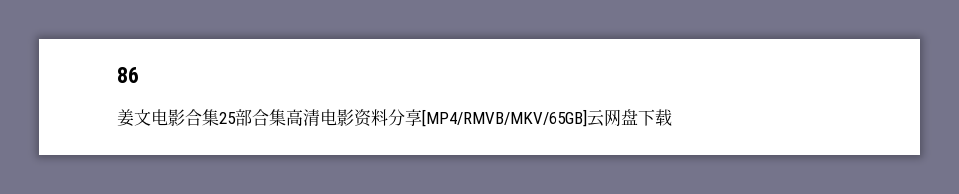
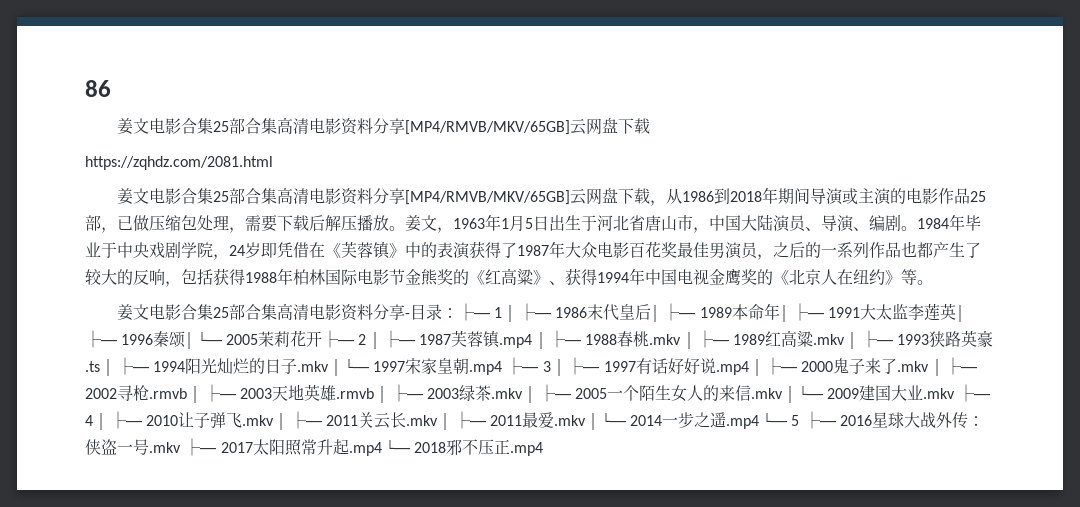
+ https://zqhdz.com/2081.html
+ 姜文电影合集25部合集高清电影资料分享[MP4/RMVB/MKV/65GB]云网盘下载，从1986到2018年期间导演或主演的电影作品25部，已做压缩包处理，需要下载后解压播放。姜文，1963年1月5日出生于河北省唐山市，中国大陆演员、导演、编剧。1984年毕业于中央戏剧学院，24岁即凭借在《芙蓉镇》中的表演获得了1987年大众电影百花奖最佳男演员，之后的一系列作品也都产生了较大的反响，包括获得1988年柏林国际电影节金熊奖的《红高粱》、获得1994年中国电视金鹰奖的《北京人在纽约》等。
+ 姜文电影合集25部合集高清电影资料分享-目录：├── 1 │ ├── 1986末代皇后│ ├── 1989本命年│ ├── 1991大太监李莲英│ ├── 1996秦颂│ └── 2005茉莉花开├── 2 │ ├── 1987芙蓉镇.mp4 │ ├── 1988春桃.mkv │ ├── 1989红高粱.mkv │ ├── 1993狭路英豪.ts │ ├── 1994阳光灿烂的日子.mkv │ └── 1997宋家皇朝.mp4 ├── 3 │ ├── 1997有话好好说.mp4 │ ├── 2000鬼子来了.mkv │ ├── 2002寻枪.rmvb │ ├── 2003天地英雄.rmvb │ ├── 2003绿茶.mkv │ ├── 2005一个陌生女人的来信.mkv │ └── 2009建国大业.mkv ├── 4 │ ├── 2010让子弹飞.mkv │ ├── 2011关云长.mkv │ ├── 2011最爱.mkv │ └── 2014一步之遥.mp4 └── 5 ├── 2016星球大战外传：侠盗一号.mkv ├── 2017太阳照常升起.mp4 └── 2018邪不压正.mp4

